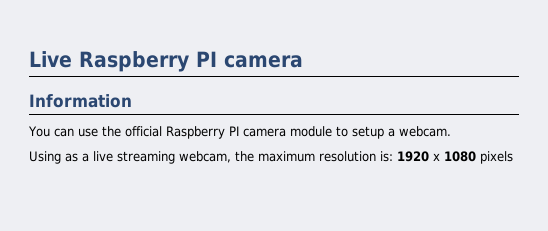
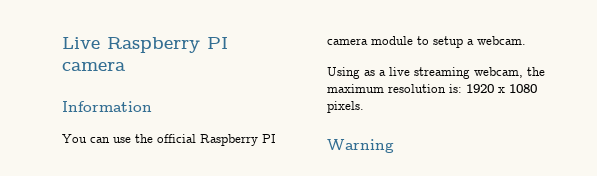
- Using as a live streaming webcam, the maximum resolution is: 1920 x 1080 pixels
+ Using as a live streaming webcam, the maximum resolution is: 1920 x 1080 pixels.
+ Warning

